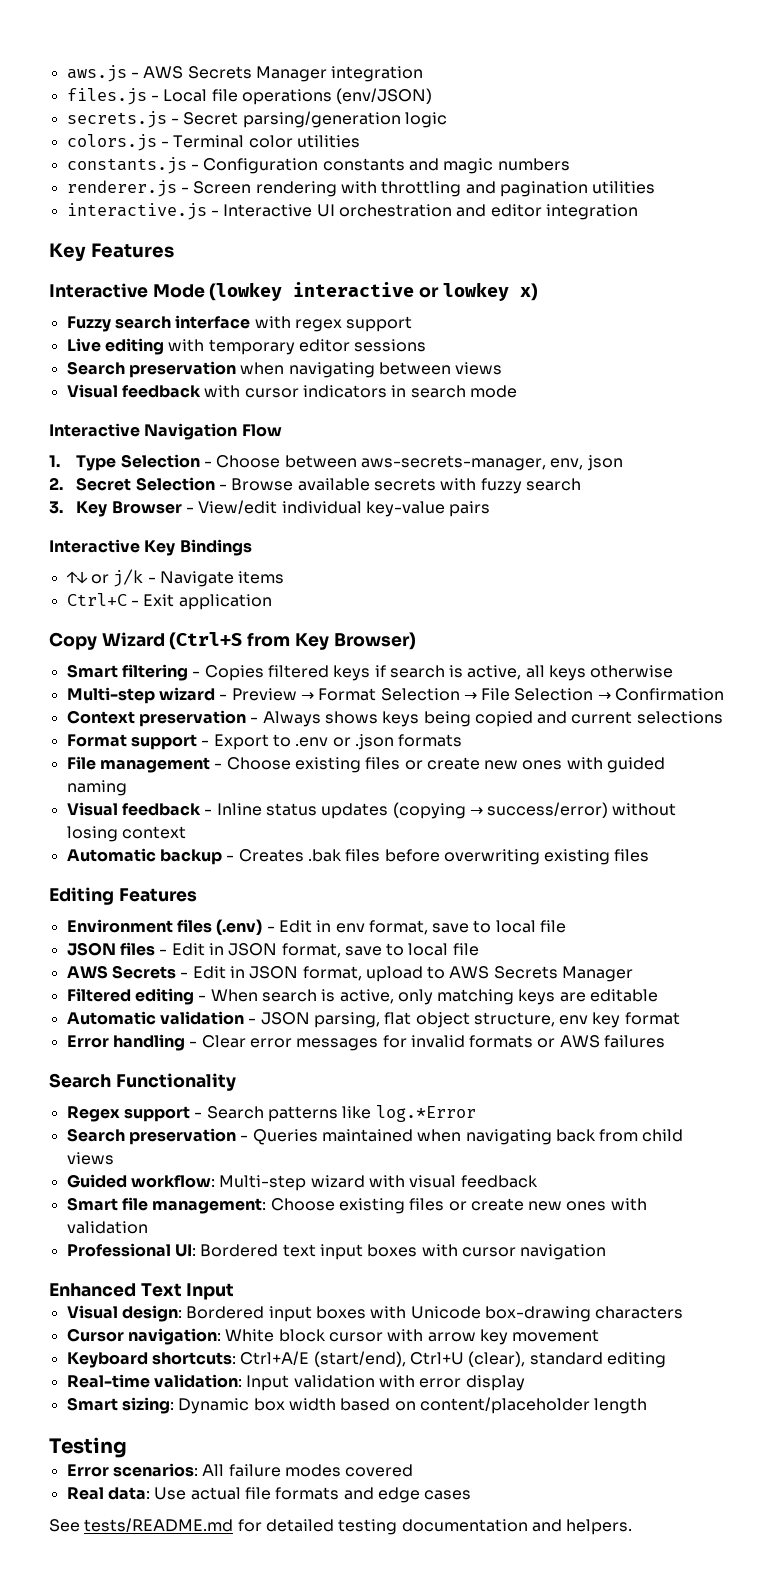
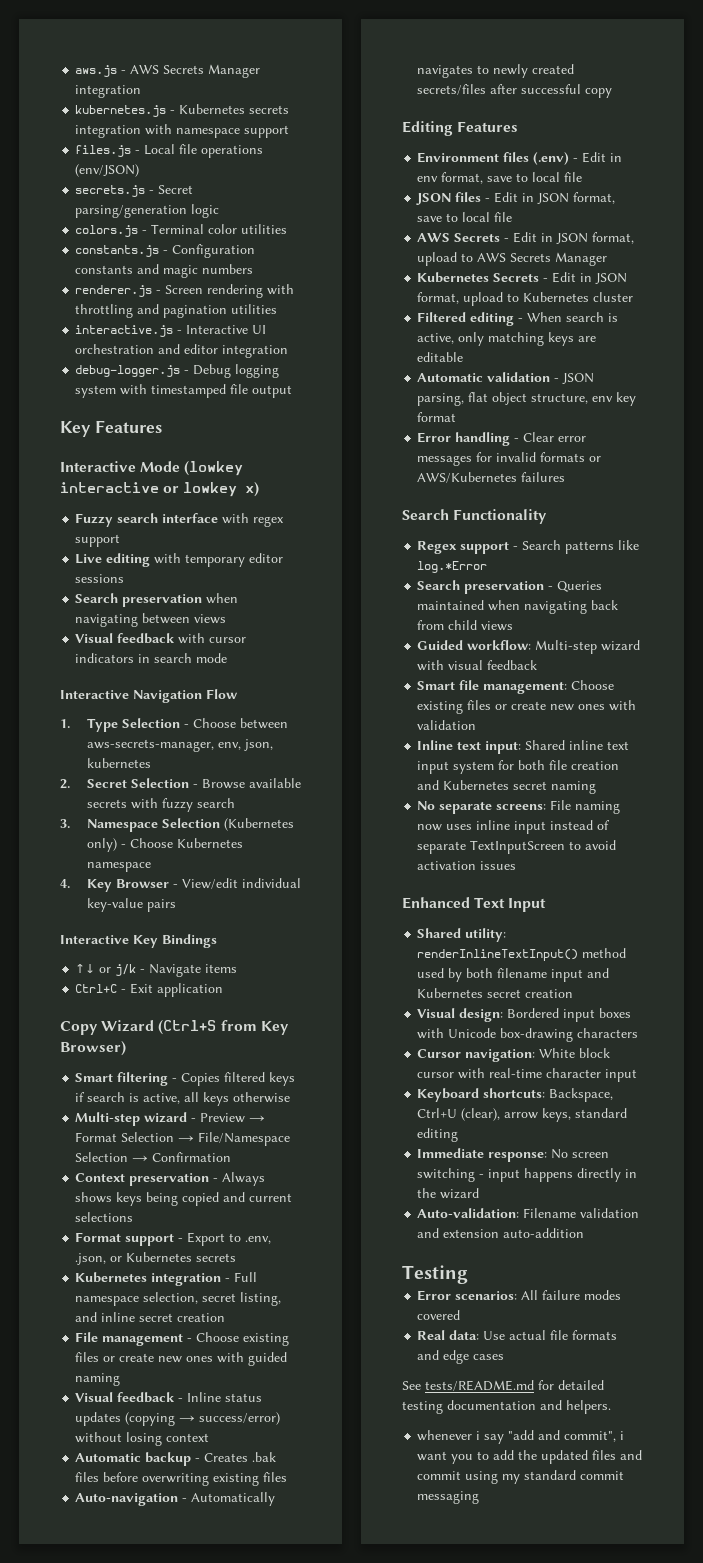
+ kubernetes.js - Kubernetes secrets integration with namespace support
+ debug-logger.js - Debug logging system with timestamped file output
- 1. Type Selection - Choose between aws-secrets-manager, env, json
+ 1. Type Selection - Choose between aws-secrets-manager, env, json, kubernetes
- 3. Key Browser - View/edit individual key-value pairs
+ 3. Namespace Selection (Kubernetes only) - Choose Kubernetes namespace
+ 4. Key Browser - View/edit individual key-value pairs
- Multi-step wizard - Preview → Format Selection → File Selection → Confirmation
+ Multi-step wizard - Preview → Format Selection → File/Namespace Selection → Confirmation
- Format support - Export to .env or .json formats
+ Format support - Export to .env, .json, or Kubernetes secrets
+ Kubernetes integration - Full namespace selection, secret listing, and inline secret creation
+ Auto-navigation - Automatically navigates to newly created secrets/files after successful copy
+ Kubernetes Secrets - Edit in JSON format, upload to Kubernetes cluster
- Error handling - Clear error messages for invalid formats or AWS failures
+ Error handling - Clear error messages for invalid formats or AWS/Kubernetes failures
- Professional UI: Bordered text input boxes with cursor navigation
+ Inline text input: Shared inline text input system for both file creation and Kubernetes secret naming
+ No separate screens: File naming now uses inline input instead of separate TextInputScreen to avoid activation issues
  Enhanced Text Input
+ Shared utility: renderInlineTextInput() method used by both filename input and Kubernetes secret creation
- Cursor navigation: White block cursor with arrow key movement
+ Cursor navigation: White block cursor with real-time character input
- Keyboard shortcuts: Ctrl+A/E (start/end), Ctrl+U (clear), standard editing
- Real-time validation: Input validation with error display
- Smart sizing: Dynamic box width based on content/placeholder length
+ Keyboard shortcuts: Backspace, Ctrl+U (clear), arrow keys, standard editing
+ Immediate response: No screen switching - input happens directly in the wizard
+ Auto-validation: Filename validation and extension auto-addition
+ whenever i say "add and commit", i want you to add the updated files and commit using my standard commit messaging

